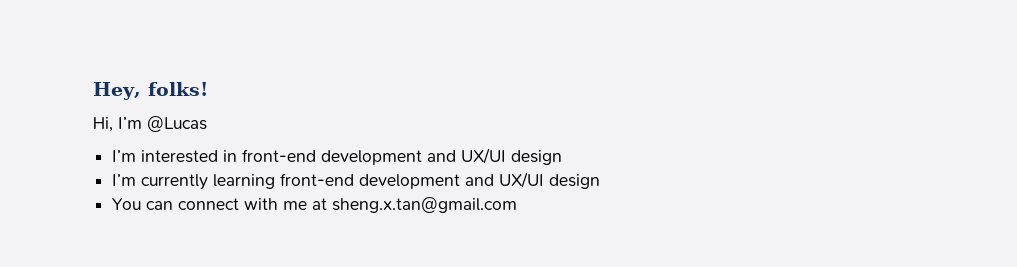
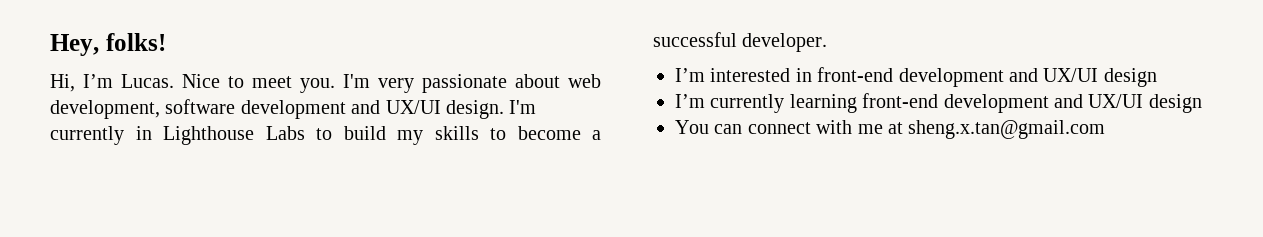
- Hi, I’m @Lucas
+ Hi, I’m Lucas. Nice to meet you. I'm very passionate about web development, software development and UX/UI design. I'm currently in Lighthouse Labs to build my skills to become a successful developer.

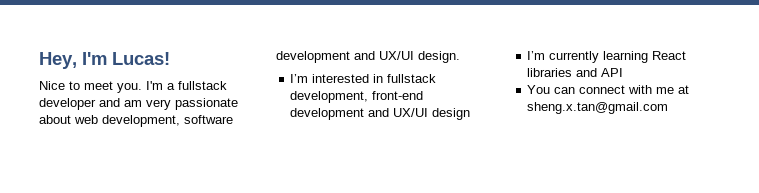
- Hey, folks!
- Hi, I’m Lucas. Nice to meet you.
+ Hey, I'm Lucas!
+ Nice to meet you.
- I'm very passionate about web development, software development and UX/UI design. I'm currently in Lighthouse Labs to build my skills to become a successful developer.
+ I'm a fullstack developer and am very passionate about web development, software development and UX/UI design.
- I’m interested in front-end development and UX/UI design
+ I’m interested in fullstack development, front-end development and UX/UI design
- I’m currently learning front-end development and UX/UI design
+ I’m currently learning React libraries and API

